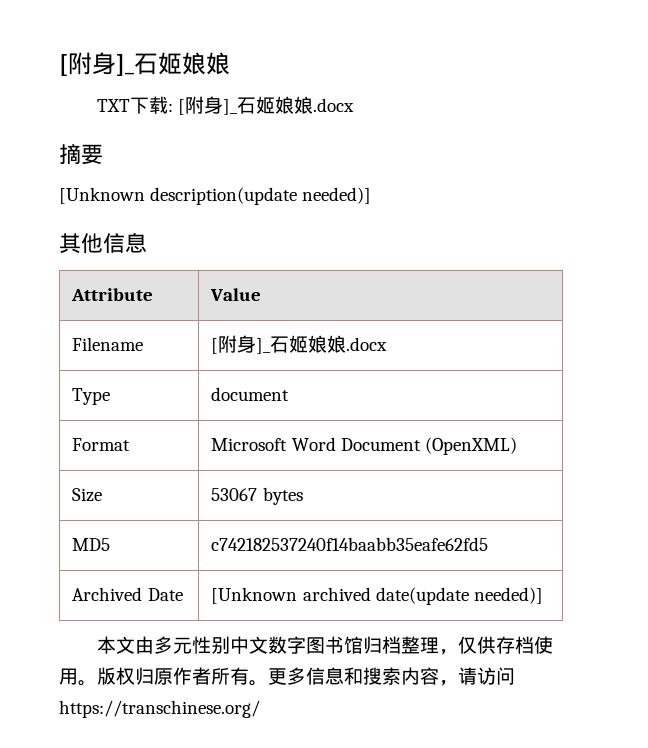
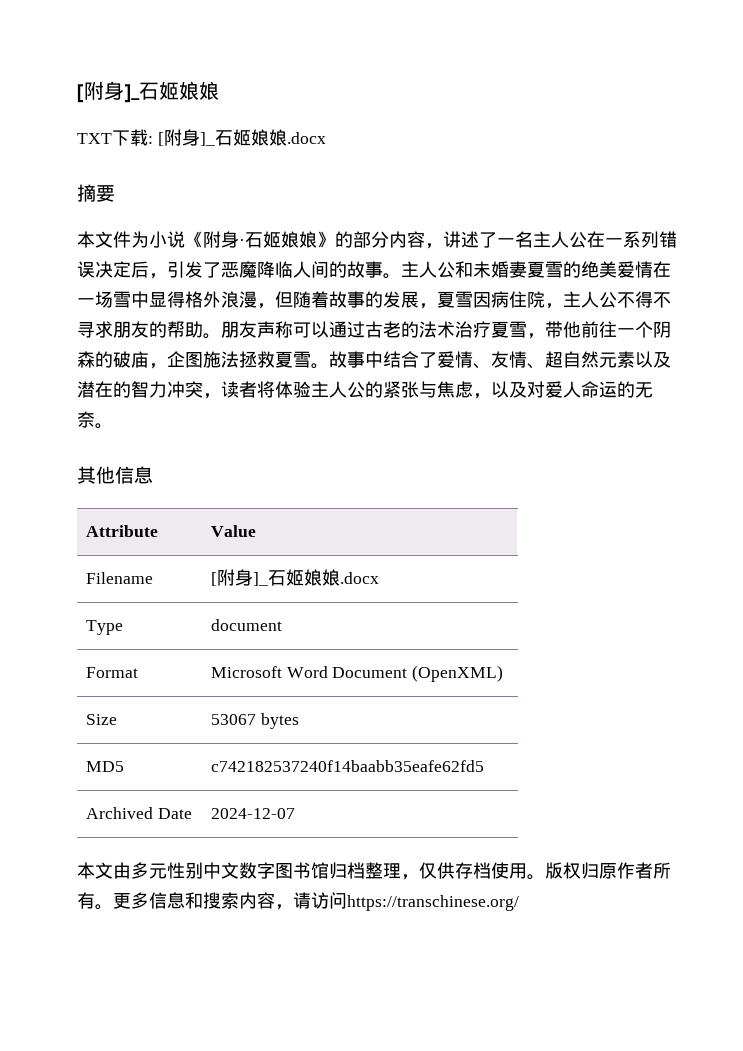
- [Unknown description(update needed)]
+ 本文件为小说《附身·石姬娘娘》的部分内容，讲述了一名主人公在一系列错误决定后，引发了恶魔降临人间的故事。主人公和未婚妻夏雪的绝美爱情在一场雪中显得格外浪漫，但随着故事的发展，夏雪因病住院，主人公不得不寻求朋友的帮助。朋友声称可以通过古老的法术治疗夏雪，带他前往一个阴森的破庙，企图施法拯救夏雪。故事中结合了爱情、友情、超自然元素以及潜在的智力冲突，读者将体验主人公的紧张与焦虑，以及对爱人命运的无奈。
- Archived Date | [Unknown archived date(update needed)]
+ Archived Date | 2024-12-07

